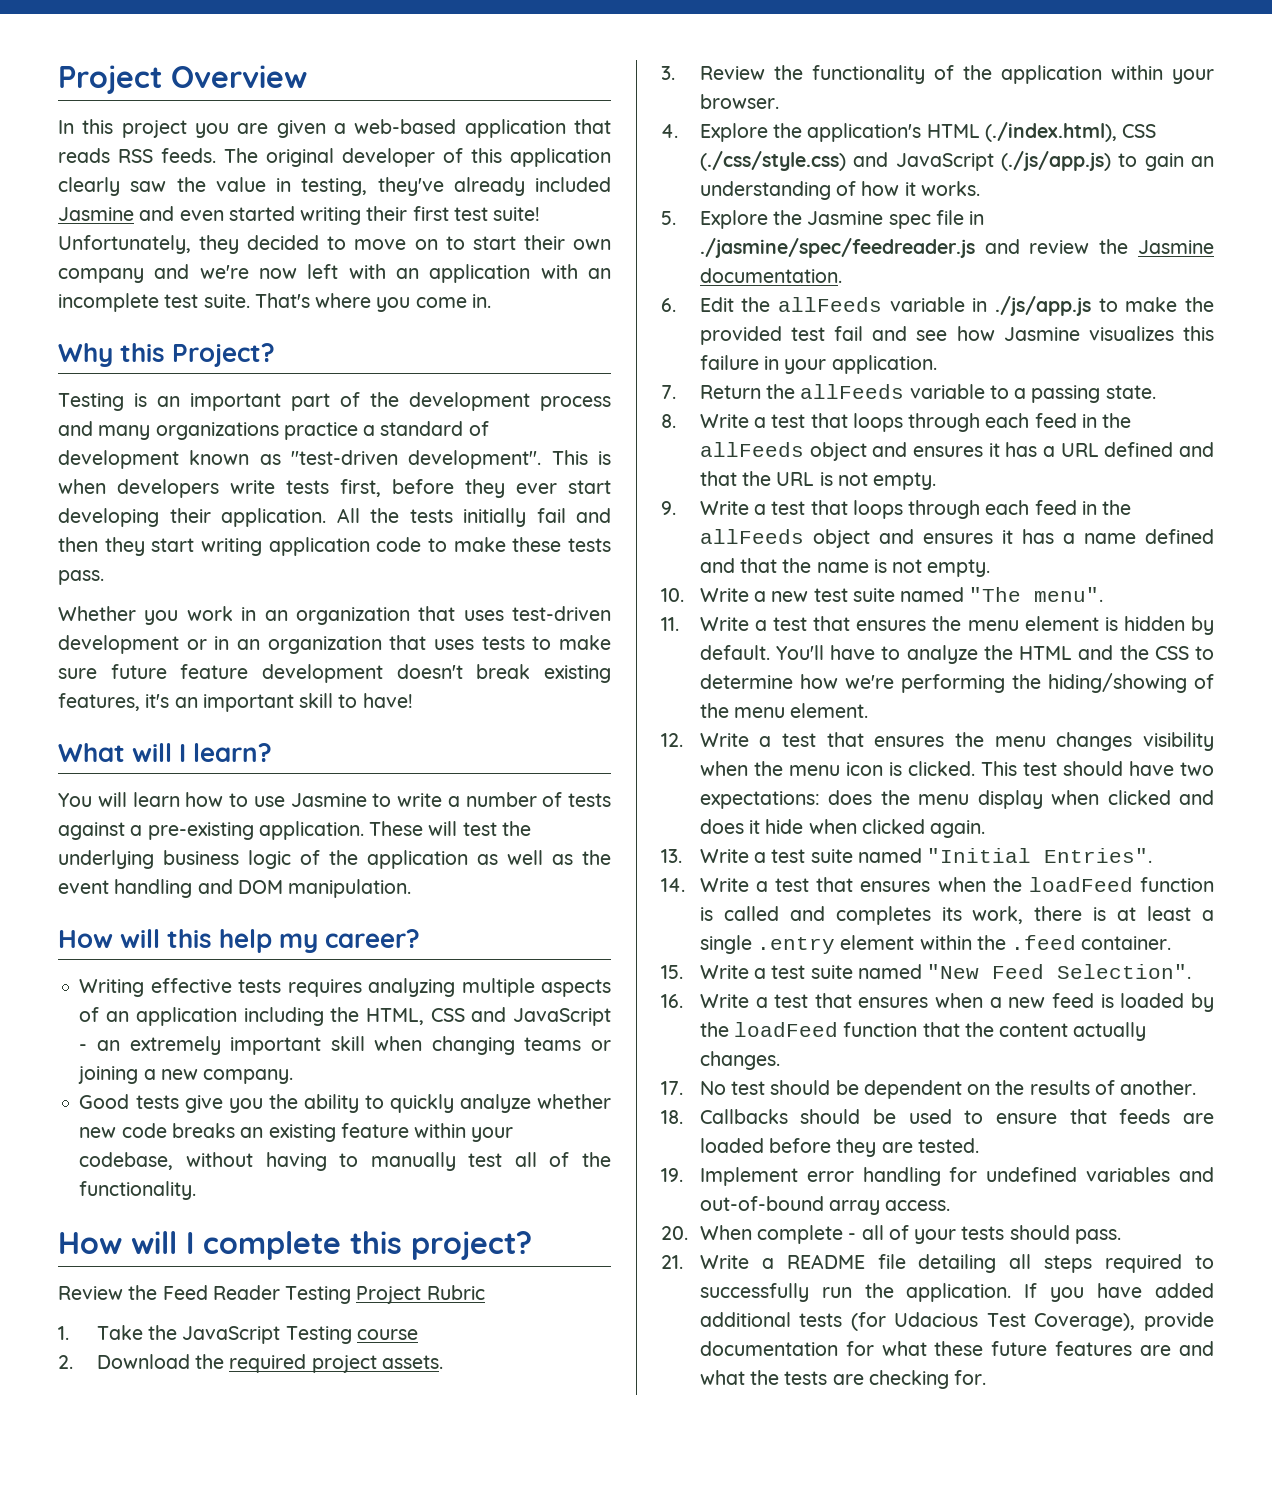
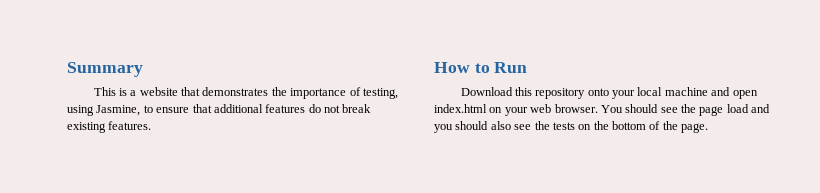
- Project Overview
- In this project you are given a web-based application that reads RSS feeds. The original developer of this application clearly saw the value in testing, they've already included Jasmine and even started writing their first test suite! Unfortunately, they decided to move on to start their own company and we're now left with an application with an incomplete test suite. That's where you come in.
- Why this Project?
- Testing is an important part of the development process and many organizations practice a standard of development known as "test-driven development". This is when developers write tests first, before they ever start developing their application. All the tests initially fail and then they start writing application code to make these tests pass.
- Whether you work in an organization that uses test-driven development or in an organization that uses tests to make sure future feature development doesn't break existing features, it's an important skill to have!
- What will I learn?
- You will learn how to use Jasmine to write a number of tests against a pre-existing application. These will test the underlying business logic of the application as well as the event handling and DOM manipulation.
- How will this help my career?
- Writing effective tests requires analyzing multiple aspects of an application including the HTML, CSS and JavaScript - an extremely important skill when changing teams or joining a new company.
- Good tests give you the ability to quickly analyze whether new code breaks an existing feature within your codebase, without having to manually test all of the functionality.
- How will I complete this project?
- Review the Feed Reader Testing Project Rubric
- 1. Take the JavaScript Testing course
- 2. Download the required project assets.
- 3. Review the functionality of the application within your browser.
- 4. Explore the application's HTML (./index.html), CSS (./css/style.css) and JavaScript (./js/app.js) to gain an understanding of how it works.
- 5. Explore the Jasmine spec file in ./jasmine/spec/feedreader.js and review the Jasmine documentation.
- 6. Edit the allFeeds variable in ./js/app.js to make the provided test fail and see how Jasmine visualizes this failure in your application.
- 7. Return the allFeeds variable to a passing state.
- 8. Write a test that loops through each feed in the allFeeds object and ensures it has a URL defined and that the URL is not empty.
- 9. Write a test that loops through each feed in the allFeeds object and ensures it has a name defined and that the name is not empty.
- 10. Write a new test suite named "The menu".
- 11. Write a test that ensures the menu element is hidden by default. You'll have to analyze the HTML and the CSS to determine how we're performing the hiding/showing of the menu element.
- 12. Write a test that ensures the menu changes visibility when the menu icon is clicked. This test should have two expectations: does the menu display when clicked and does it hide when clicked again.
- 13. Write a test suite named "Initial Entries".
- 14. Write a test that ensures when the loadFeed function is called and completes its work, there is at least a single .entry element within the .feed container.
- 15. Write a test suite named "New Feed Selection".
- 16. Write a test that ensures when a new feed is loaded by the loadFeed function that the content actually changes.
- 17. No test should be dependent on the results of another.
- 18. Callbacks should be used to ensure that feeds are loaded before they are tested.
- 19. Implement error handling for undefined variables and out-of-bound array access.
- 20. When complete - all of your tests should pass.
- 21. Write a README file detailing all steps required to successfully run the application. If you have added additional tests (for Udacious Test Coverage), provide documentation for what these future features are and what the tests are checking for.
+ Summary
+ This is a website that demonstrates the importance of testing, using Jasmine, to ensure that additional features do not break existing features.
+ How to Run
+ Download this repository onto your local machine and open index.html on your web browser. You should see the page load and you should also see the tests on the bottom of the page.

